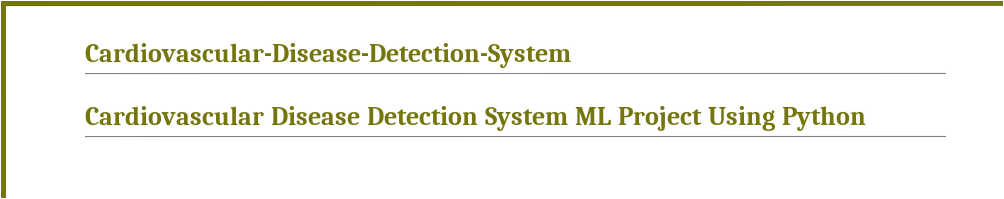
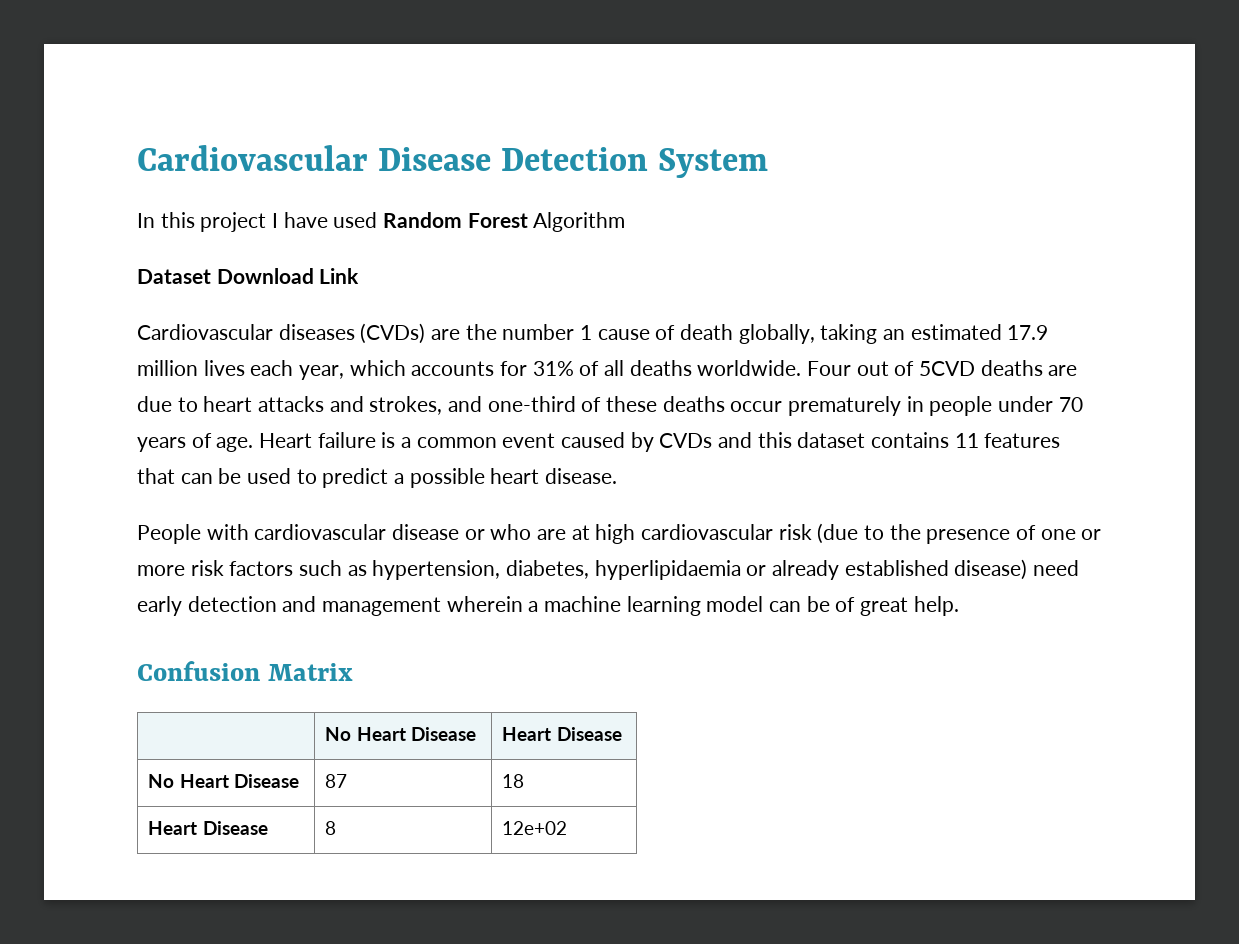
- Cardiovascular-Disease-Detection-System
- Cardiovascular Disease Detection System ML Project Using Python
+ Cardiovascular Disease Detection System
+ In this project I have used Random Forest Algorithm
+ Dataset Download Link
+ Cardiovascular diseases (CVDs) are the number 1 cause of death globally, taking an estimated 17.9 million lives each year, which accounts for 31% of all deaths worldwide. Four out of 5CVD deaths are due to heart attacks and strokes, and one-third of these deaths occur prematurely in people under 70 years of age. Heart failure is a common event caused by CVDs and this dataset contains 11 features that can be used to predict a possible heart disease.
+ People with cardiovascular disease or who are at high cardiovascular risk (due to the presence of one or more risk factors such as hypertension, diabetes, hyperlipidaemia or already established disease) need early detection and management wherein a machine learning model can be of great help.
+ Confusion Matrix
+ | No Heart Disease | Heart Disease
+ No Heart Disease | 87 | 18
+ Heart Disease | 8 | 12e+02

